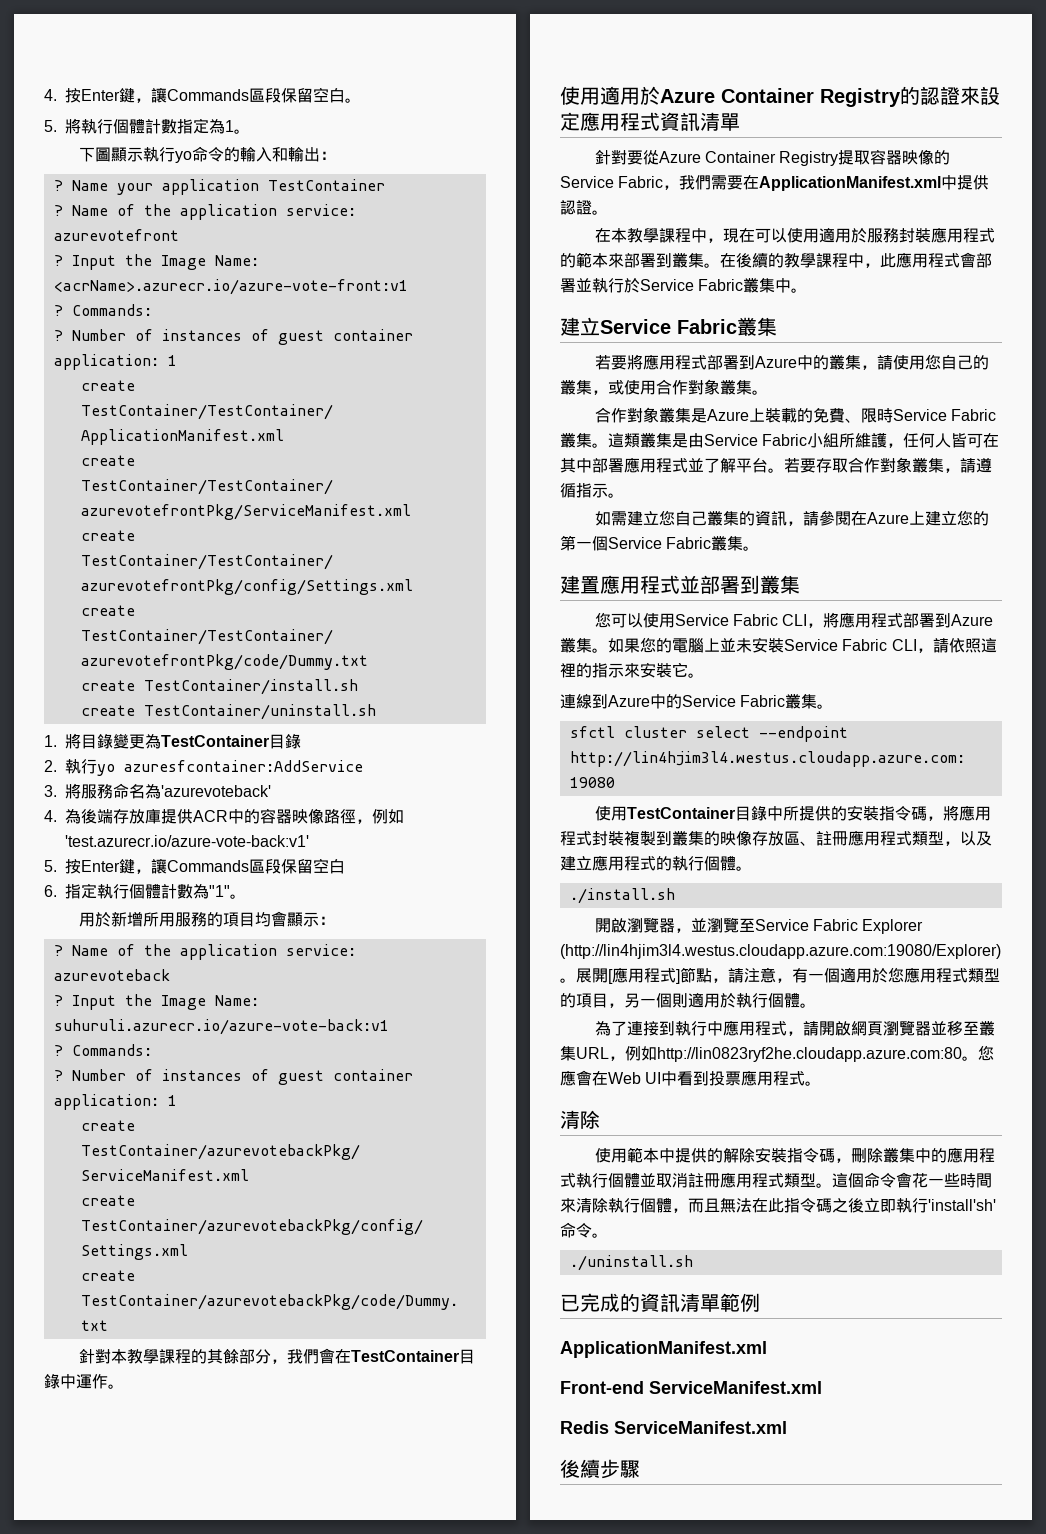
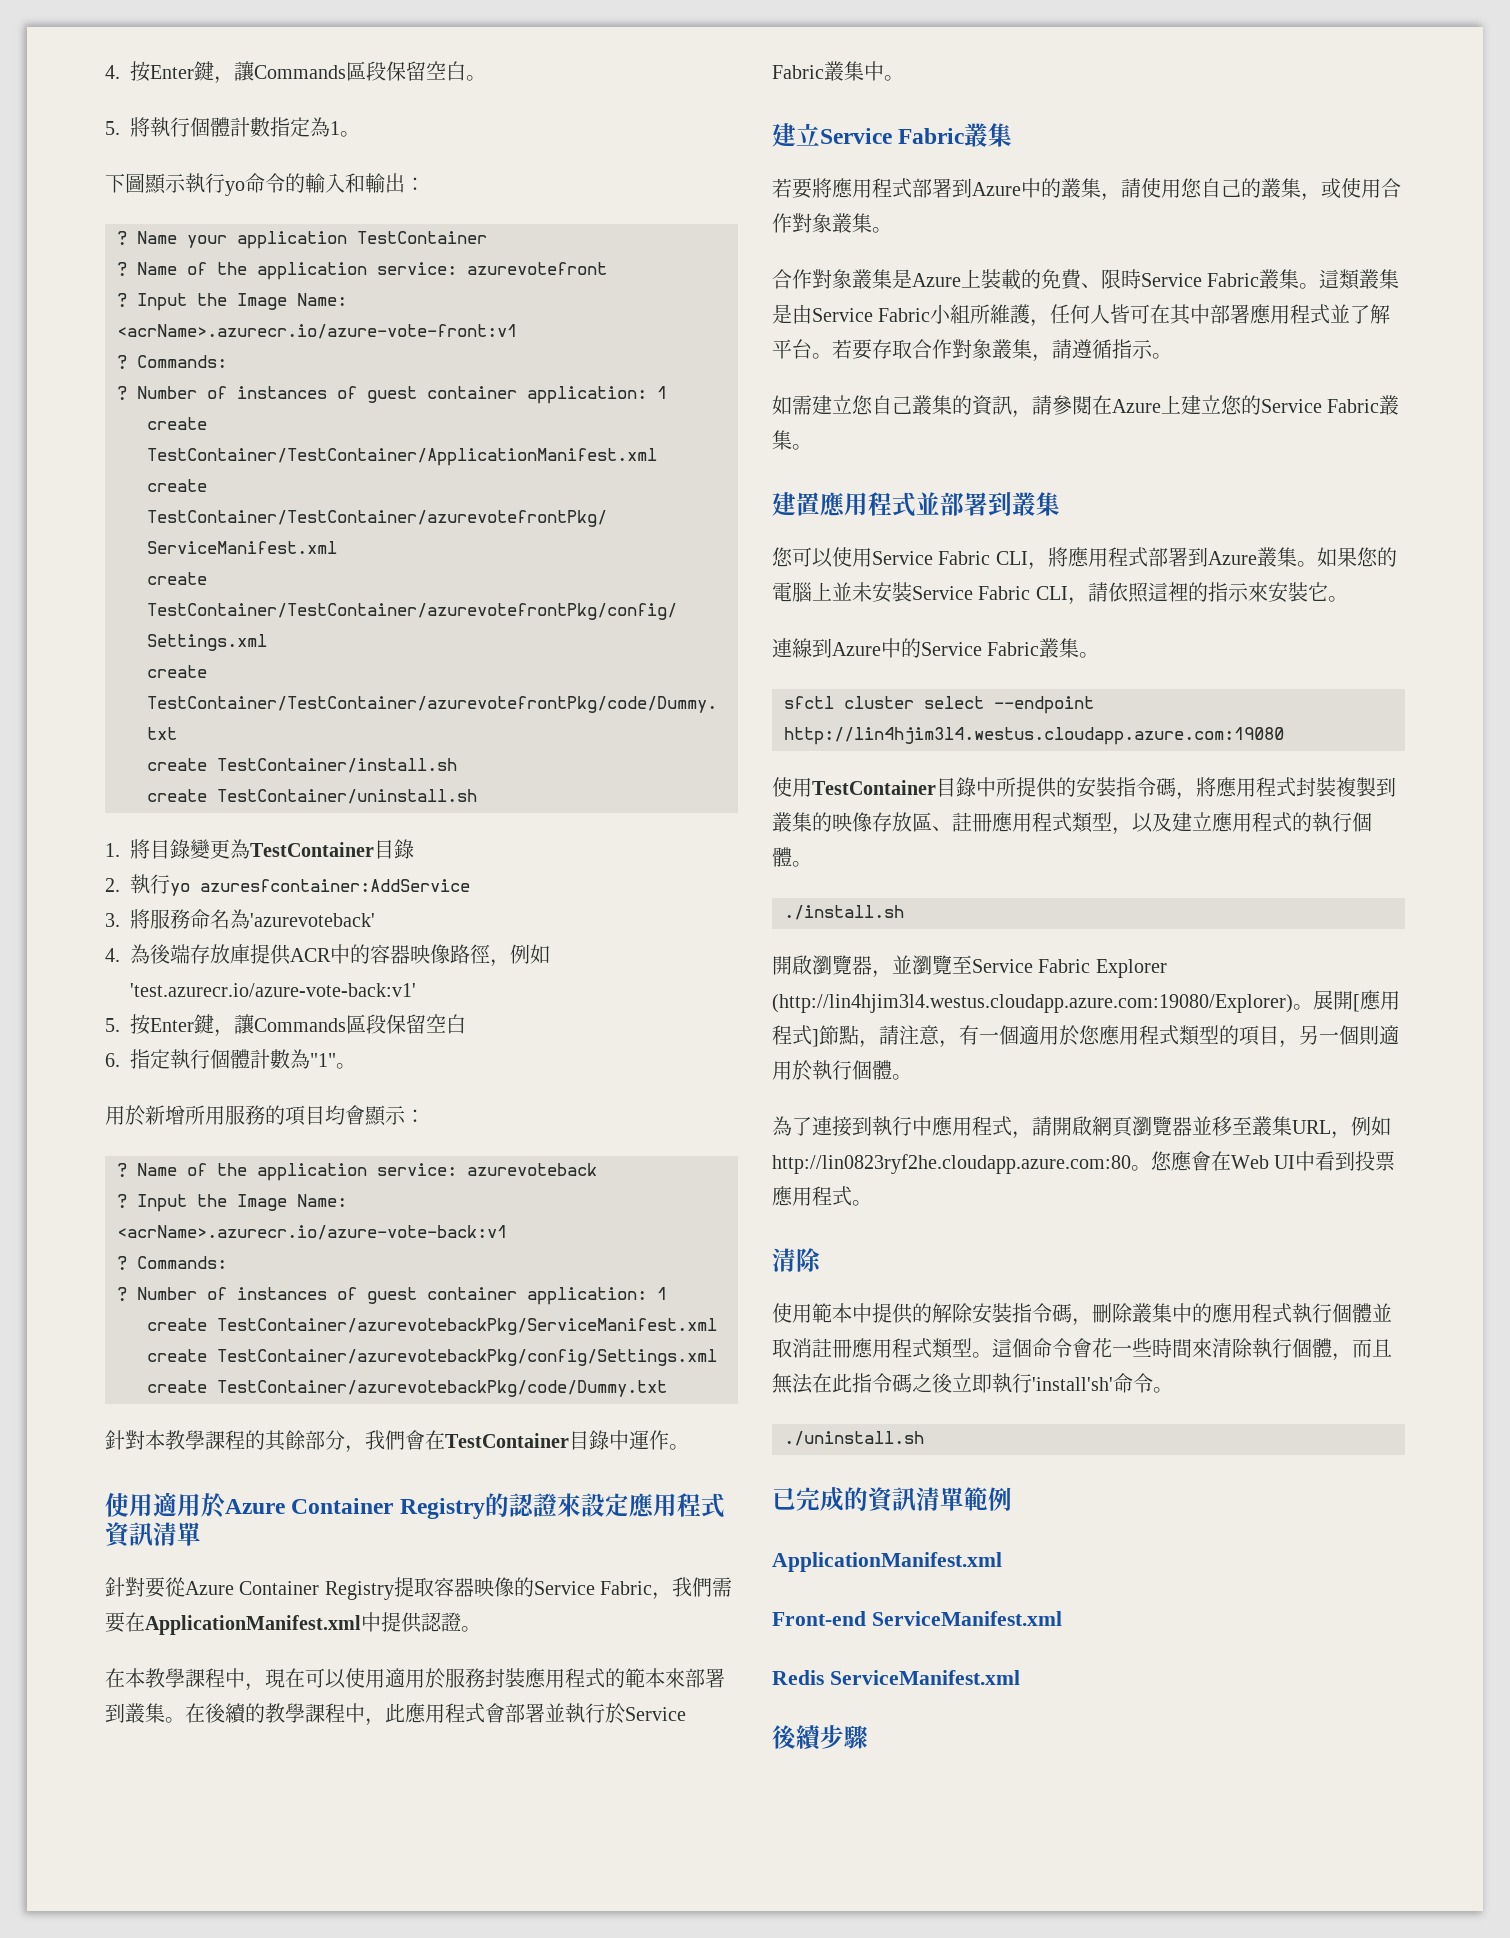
- Input the Image Name: suhuruli.azurecr.io/azure-vote-back:v1
+ Input the Image Name: <acrName>.azurecr.io/azure-vote-back:v1
- 如需建立您自己叢集的資訊，請參閱在Azure上建立您的第一個Service Fabric叢集。
+ 如需建立您自己叢集的資訊，請參閱在Azure上建立您的Service Fabric叢集。

